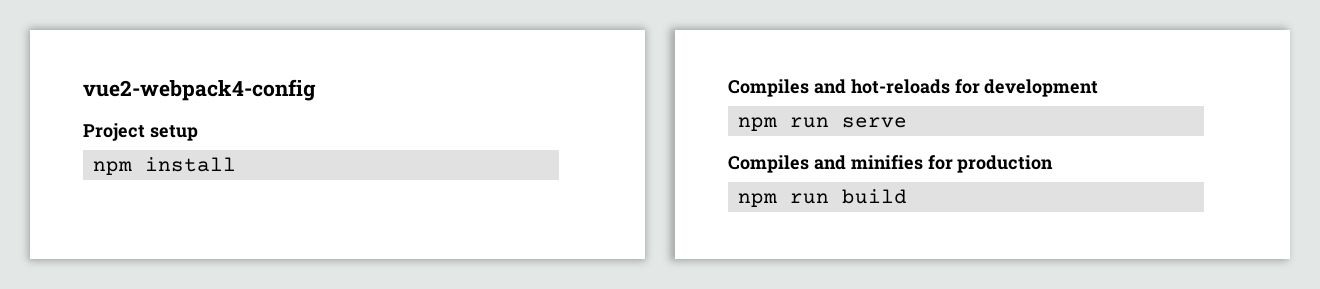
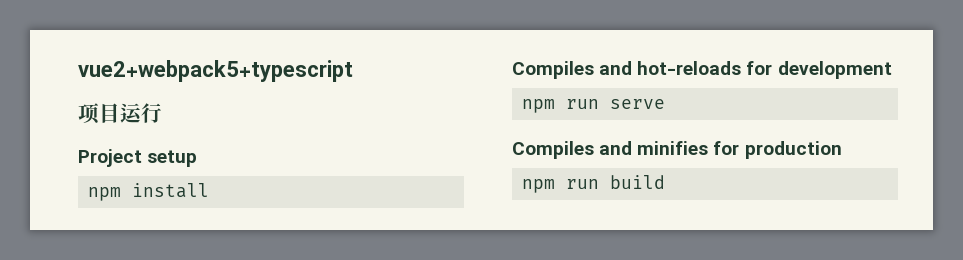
- vue2-webpack4-config
+ vue2+webpack5+typescript
+ 项目运行

